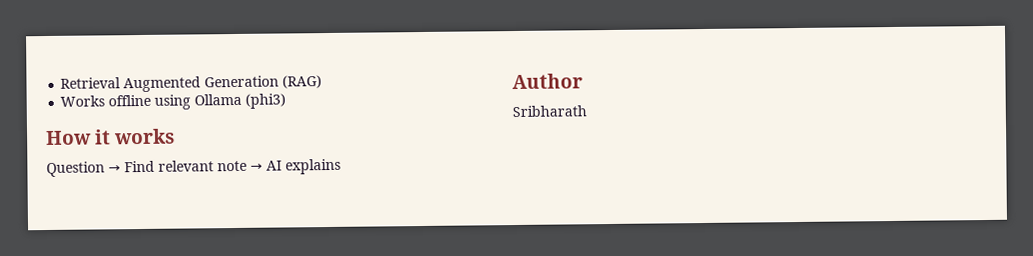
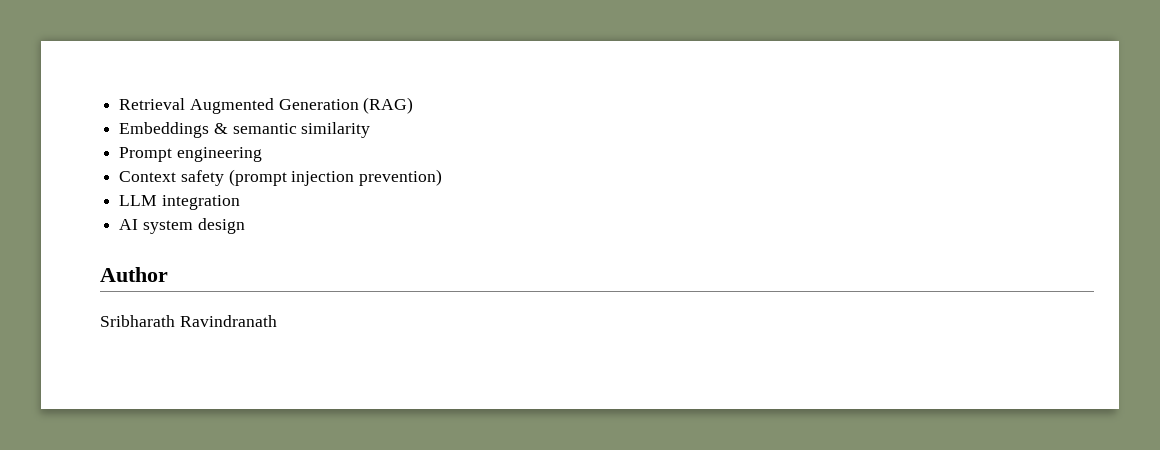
- Works offline using Ollama (phi3)
- How it works
- Question → Find relevant note → AI explains
+ Embeddings & semantic similarity
+ Prompt engineering
+ Context safety (prompt injection prevention)
+ LLM integration
+ AI system design
- Sribharath
+ Sribharath Ravindranath

